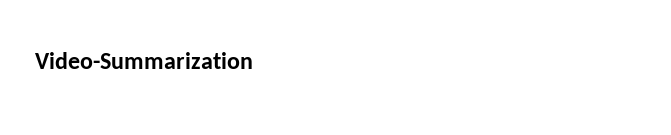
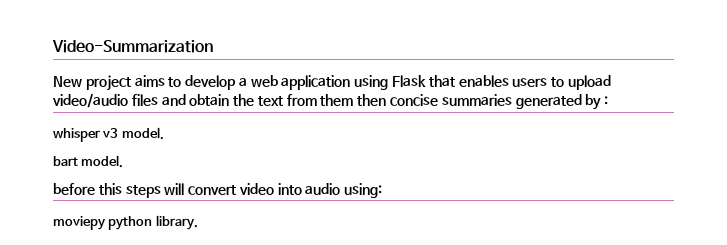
+ New project aims to develop a web application using Flask that enables users to upload video/audio files and obtain the text from them then concise summaries generated by :
+ whisper v3 model.
+ bart model.
+ before this steps will convert video into audio using:
+ moviepy python library.

